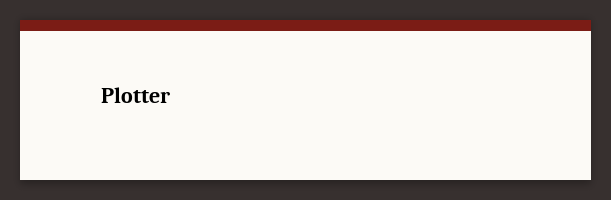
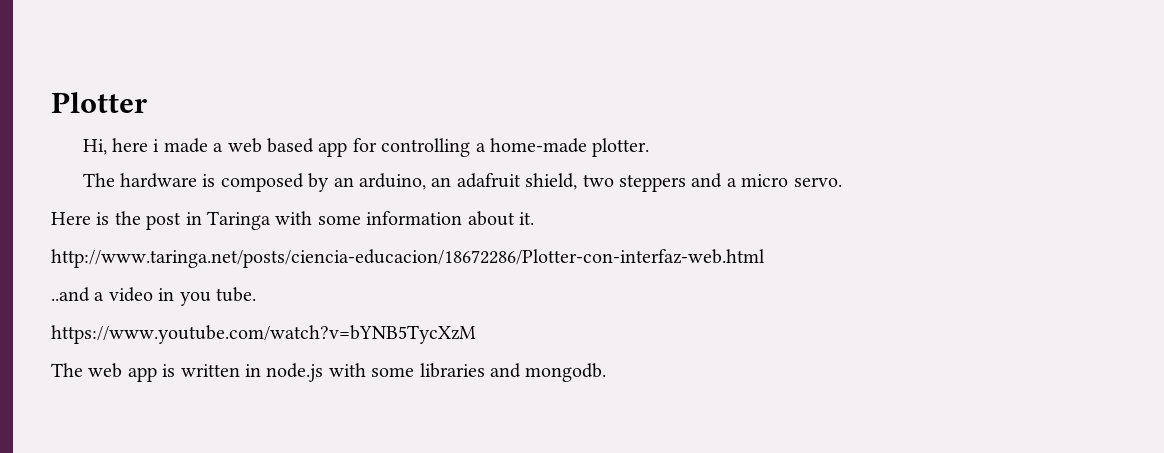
+ Hi, here i made a web based app for controlling a home-made plotter.
+ The hardware is composed by an arduino, an adafruit shield, two steppers and a micro servo.
+ Here is the post in Taringa with some information about it.
+ http://www.taringa.net/posts/ciencia-educacion/18672286/Plotter-con-interfaz-web.html
+ ..and a video in you tube.
+ https://www.youtube.com/watch?v=bYNB5TycXzM
+ The web app is written in node.js with some libraries and mongodb.

